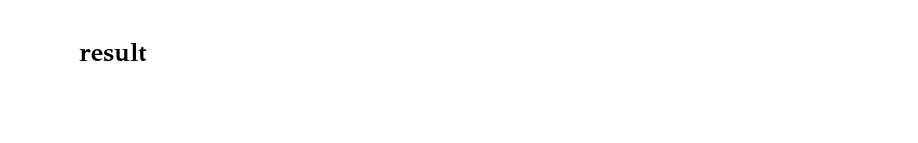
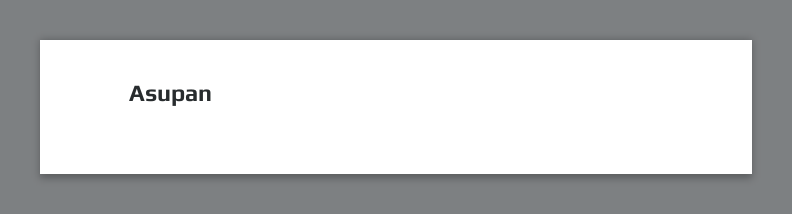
- result
+ Asupan

